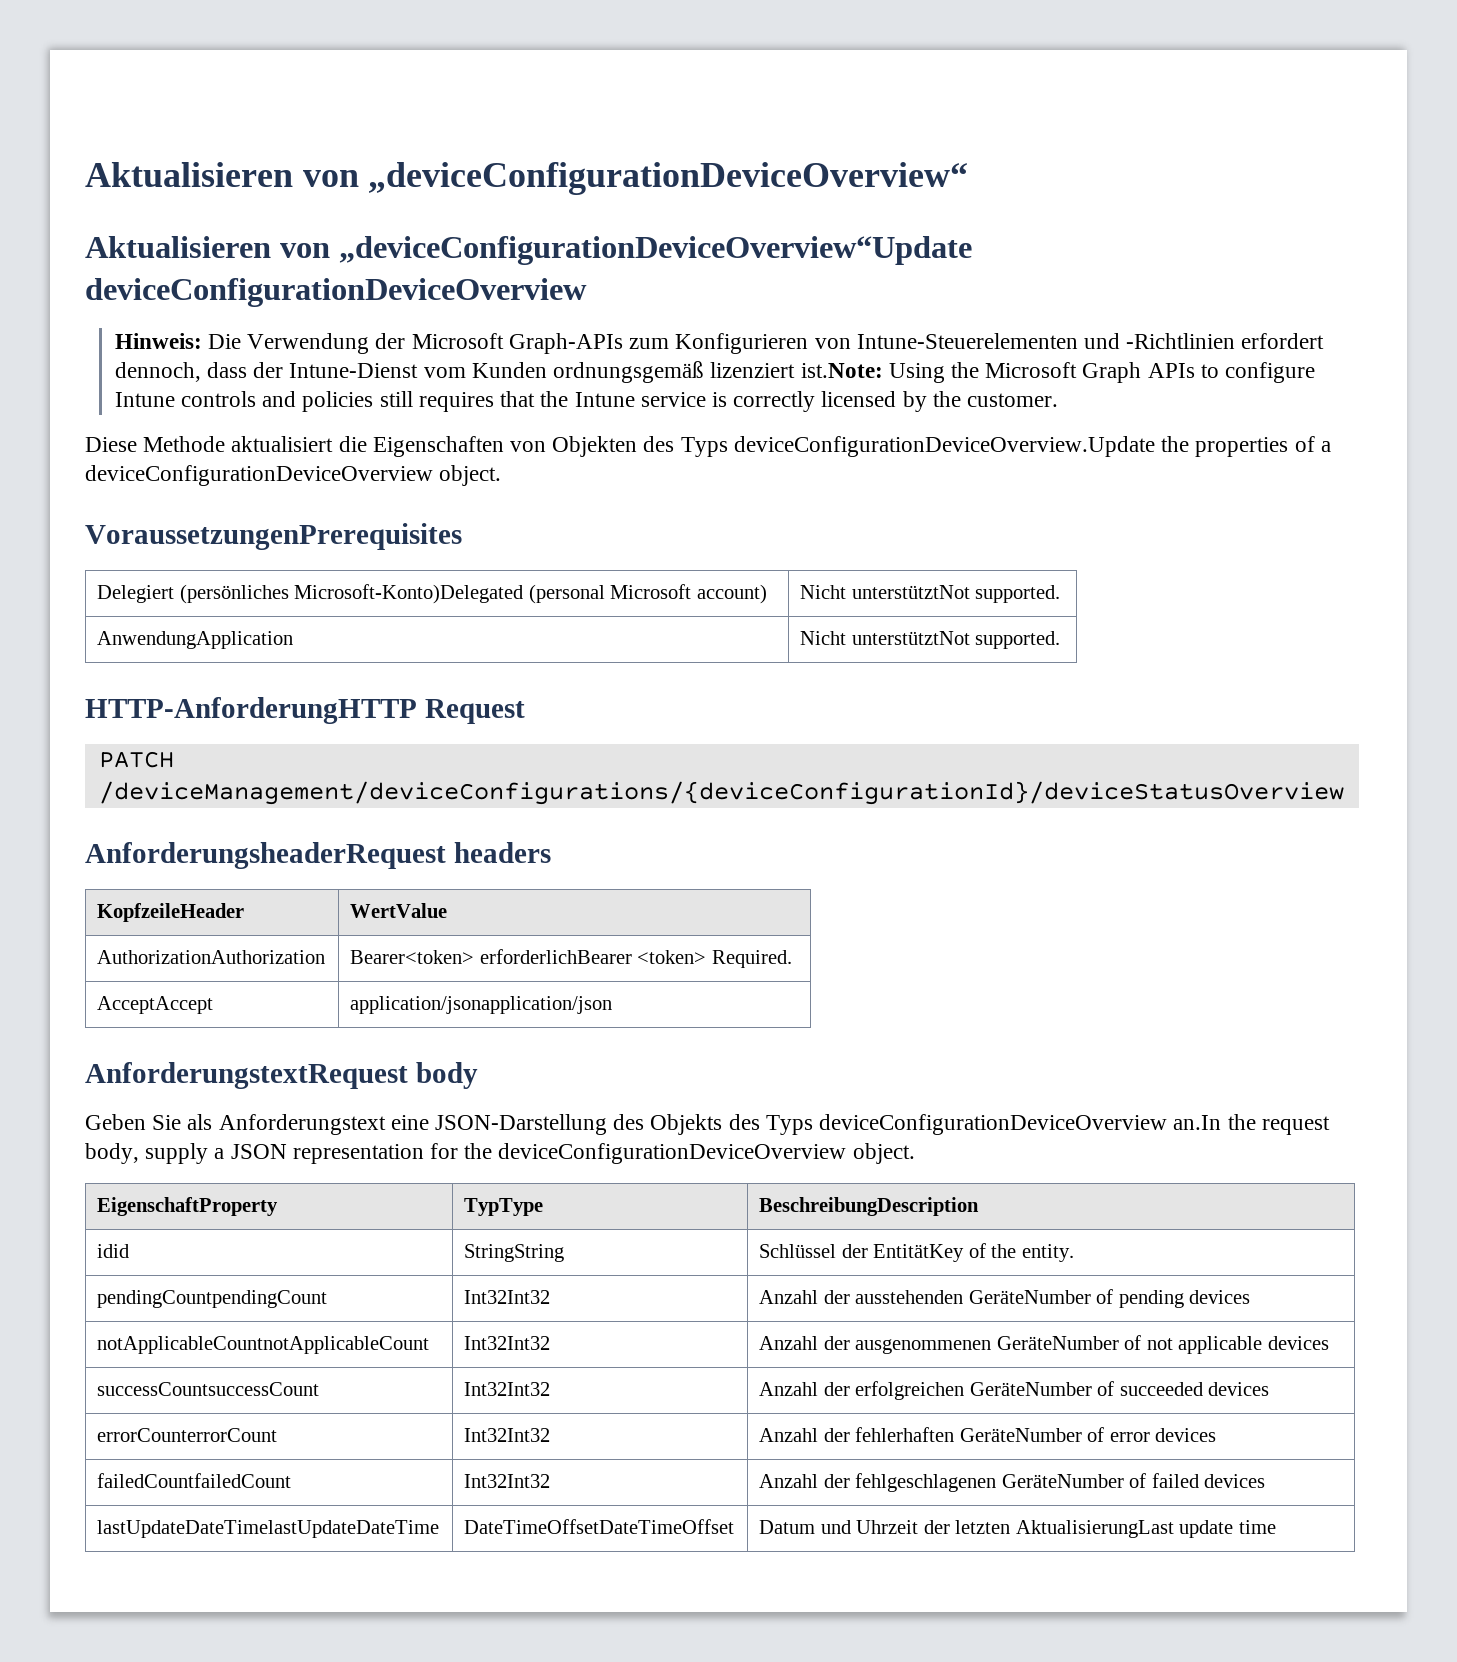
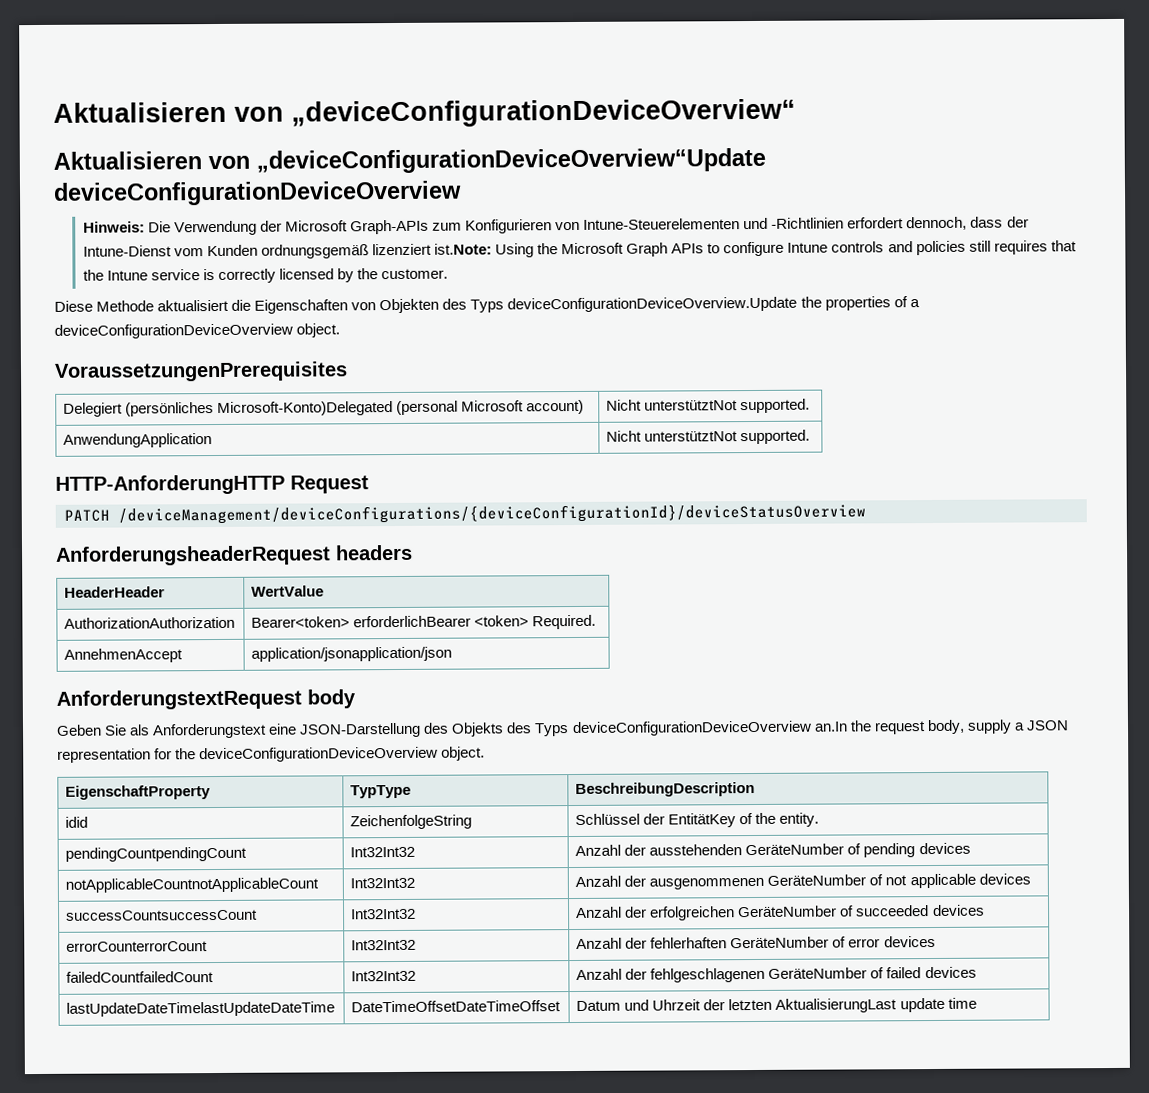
- KopfzeileHeader | WertValue
+ HeaderHeader | WertValue
- AcceptAccept | application/jsonapplication/json
+ AnnehmenAccept | application/jsonapplication/json
- idid | StringString | Schlüssel der EntitätKey of the entity.
+ idid | ZeichenfolgeString | Schlüssel der EntitätKey of the entity.

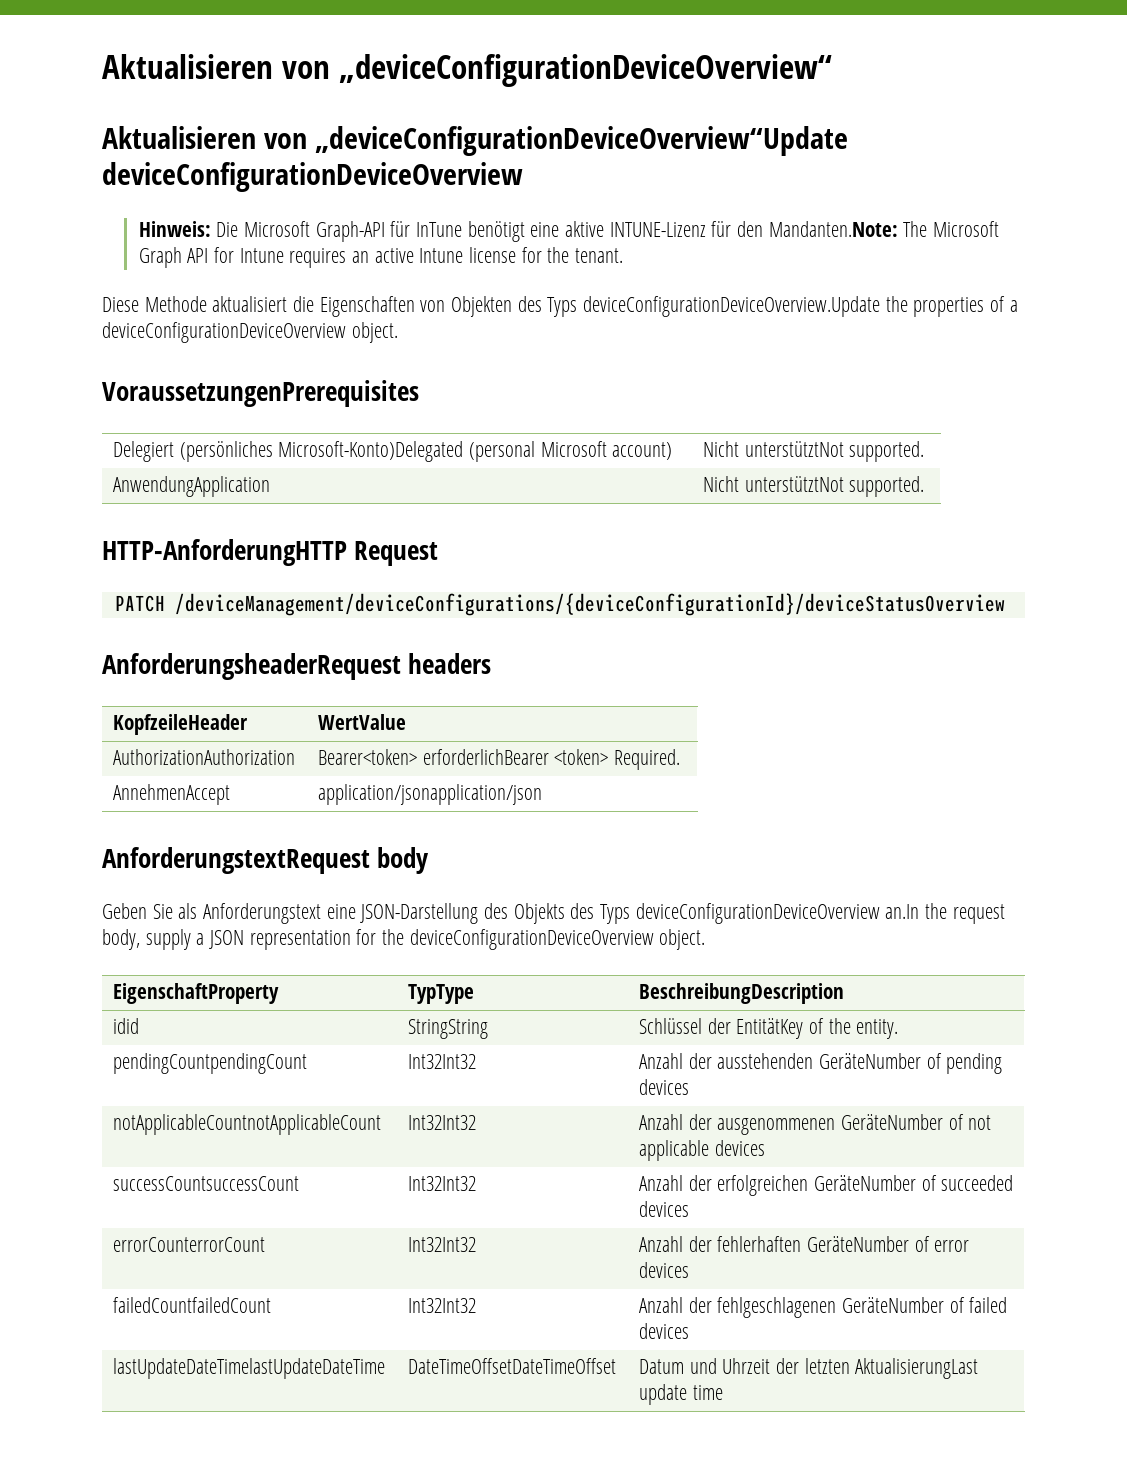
- Hinweis: Die Verwendung der Microsoft Graph-APIs zum Konfigurieren von Intune-Steuerelementen und -Richtlinien erfordert dennoch, dass der Intune-Dienst vom Kunden ordnungsgemäß lizenziert ist.Note: Using the Microsoft Graph APIs to configure Intune controls and policies still requires that the Intune service is correctly licensed by the customer.
+ Hinweis: Die Microsoft Graph-API für InTune benötigt eine aktive INTUNE-Lizenz für den Mandanten.Note: The Microsoft Graph API for Intune requires an active Intune license for the tenant.
- HeaderHeader | WertValue
+ KopfzeileHeader | WertValue
- idid | ZeichenfolgeString | Schlüssel der EntitätKey of the entity.
+ idid | StringString | Schlüssel der EntitätKey of the entity.

